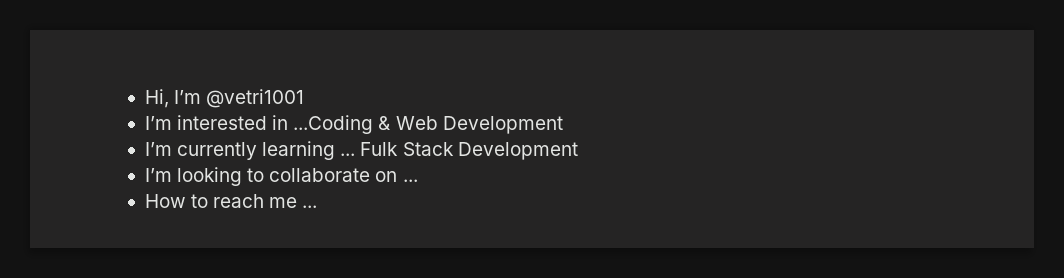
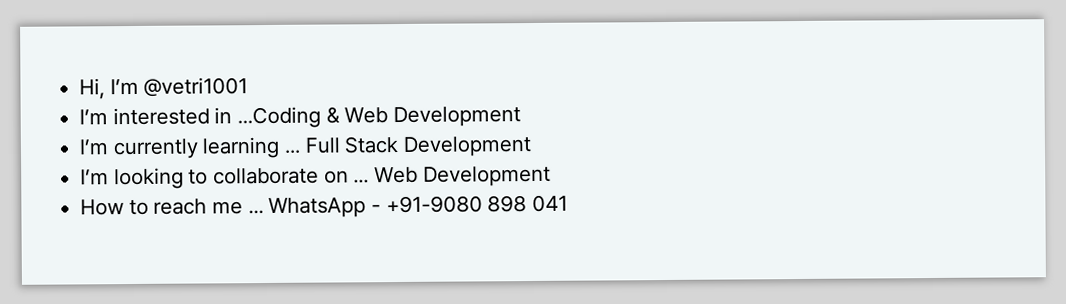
- Fulk Stack Development
+ Full Stack Development
- I’m looking to collaborate on ...
+ I’m looking to collaborate on ... Web Development
+ WhatsApp - +91-9080 898 041

